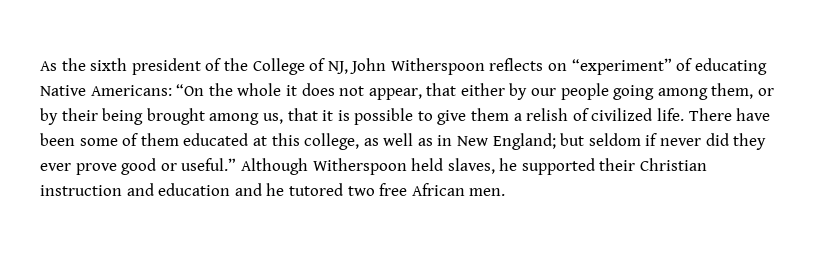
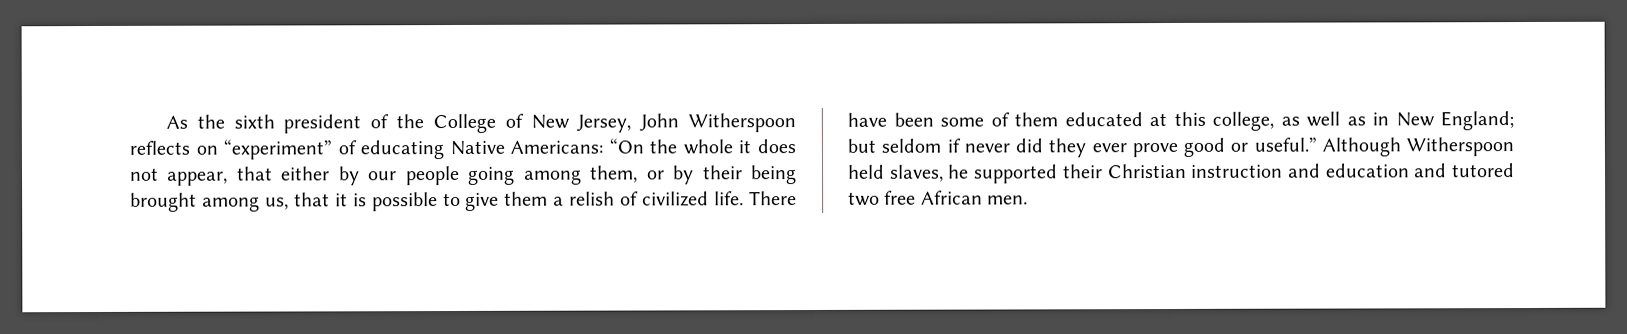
- As the sixth president of the College of NJ, John Witherspoon reflects on “experiment” of educating Native Americans: “On the whole it does not appear, that either by our people going among them, or by their being brought among us, that it is possible to give them a relish of civilized life.
+ As the sixth president of the College of New Jersey, John Witherspoon reflects on “experiment” of educating Native Americans: “On the whole it does not appear, that either by our people going among them, or by their being brought among us, that it is possible to give them a relish of civilized life.
- Although Witherspoon held slaves, he supported their Christian instruction and education and he tutored two free African men.
+ Although Witherspoon held slaves, he supported their Christian instruction and education and tutored two free African men.

